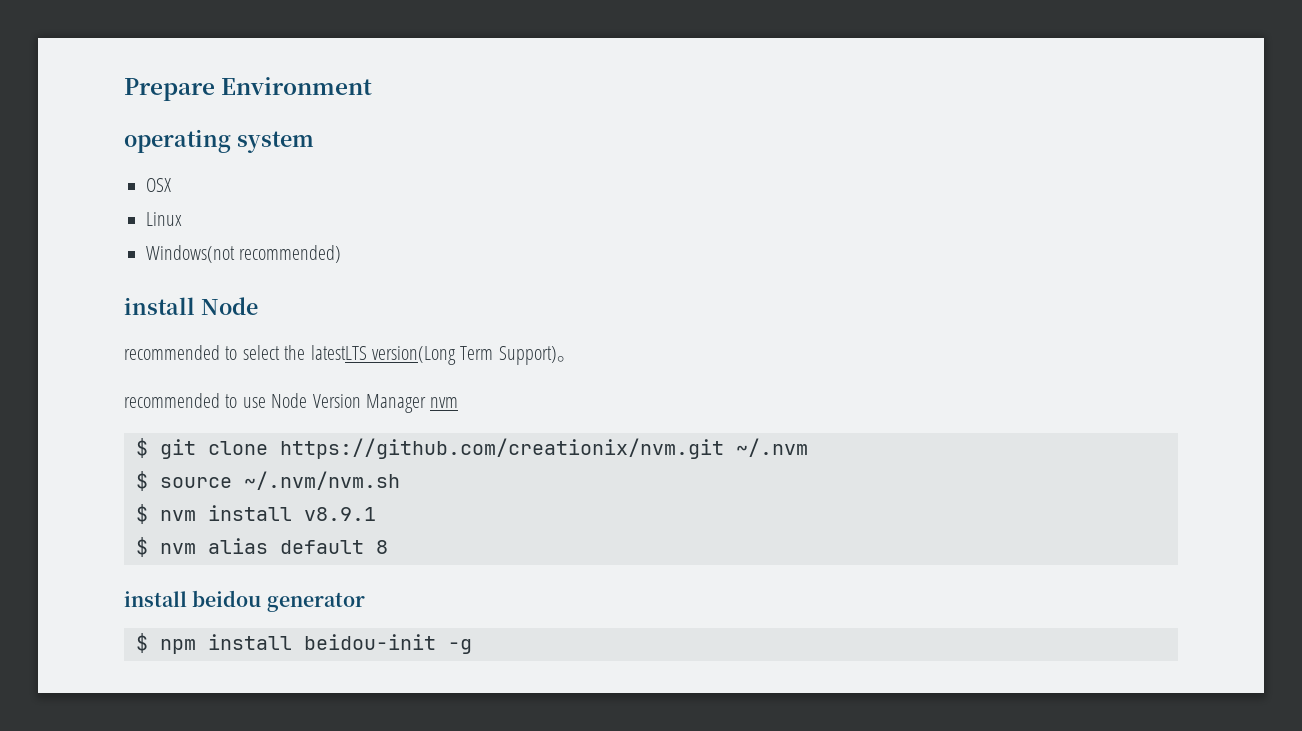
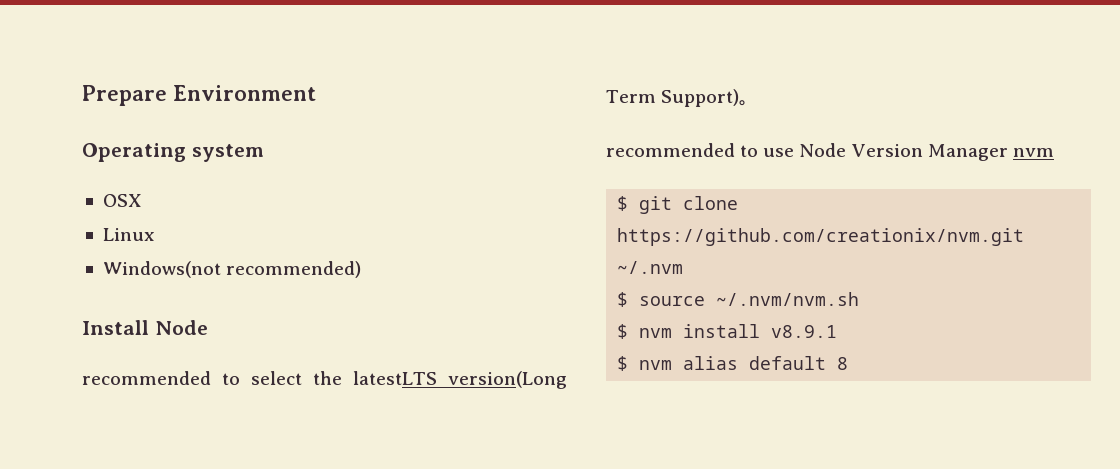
- operating system
+ Operating system
- install Node
+ Install Node
- install beidou generator
- $ npm install beidou-init -g

